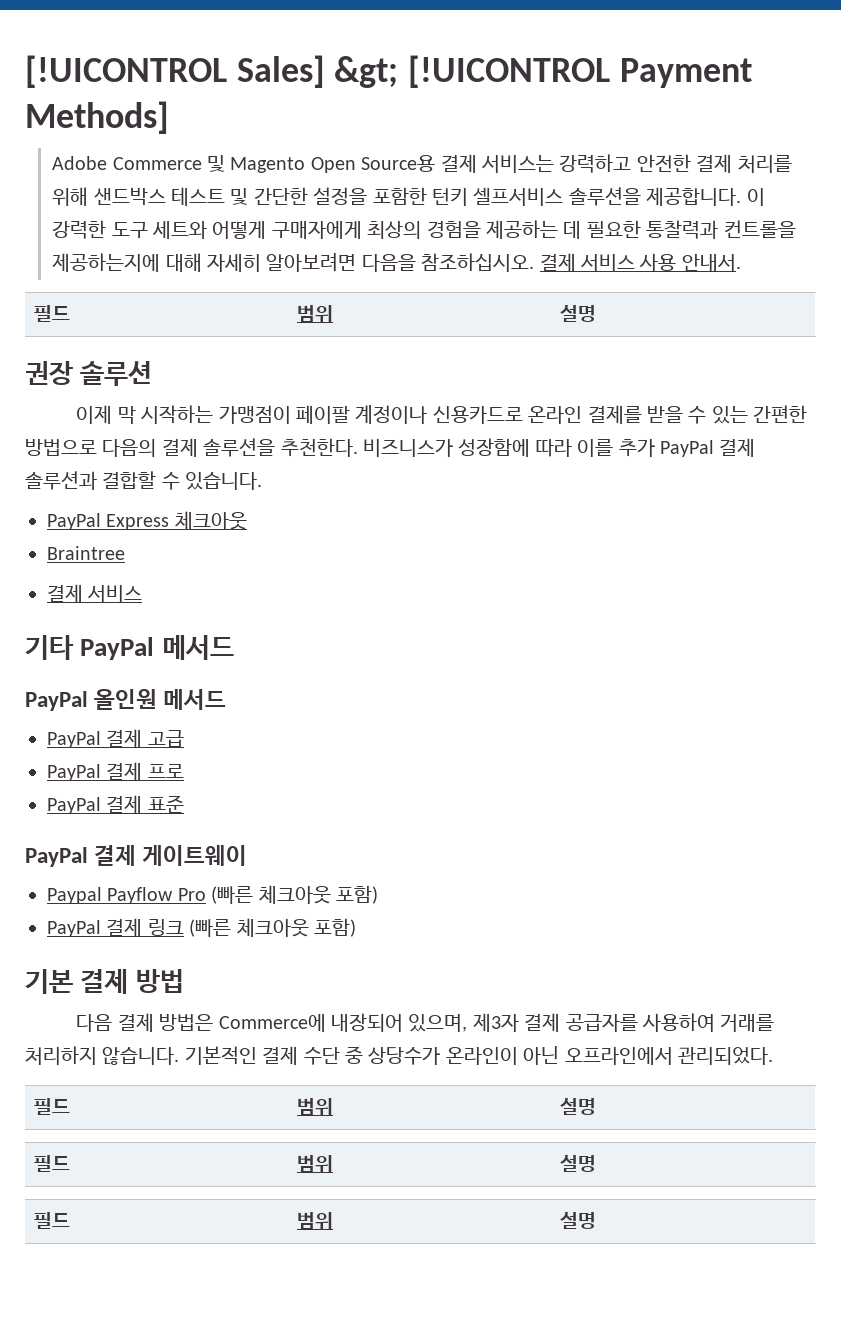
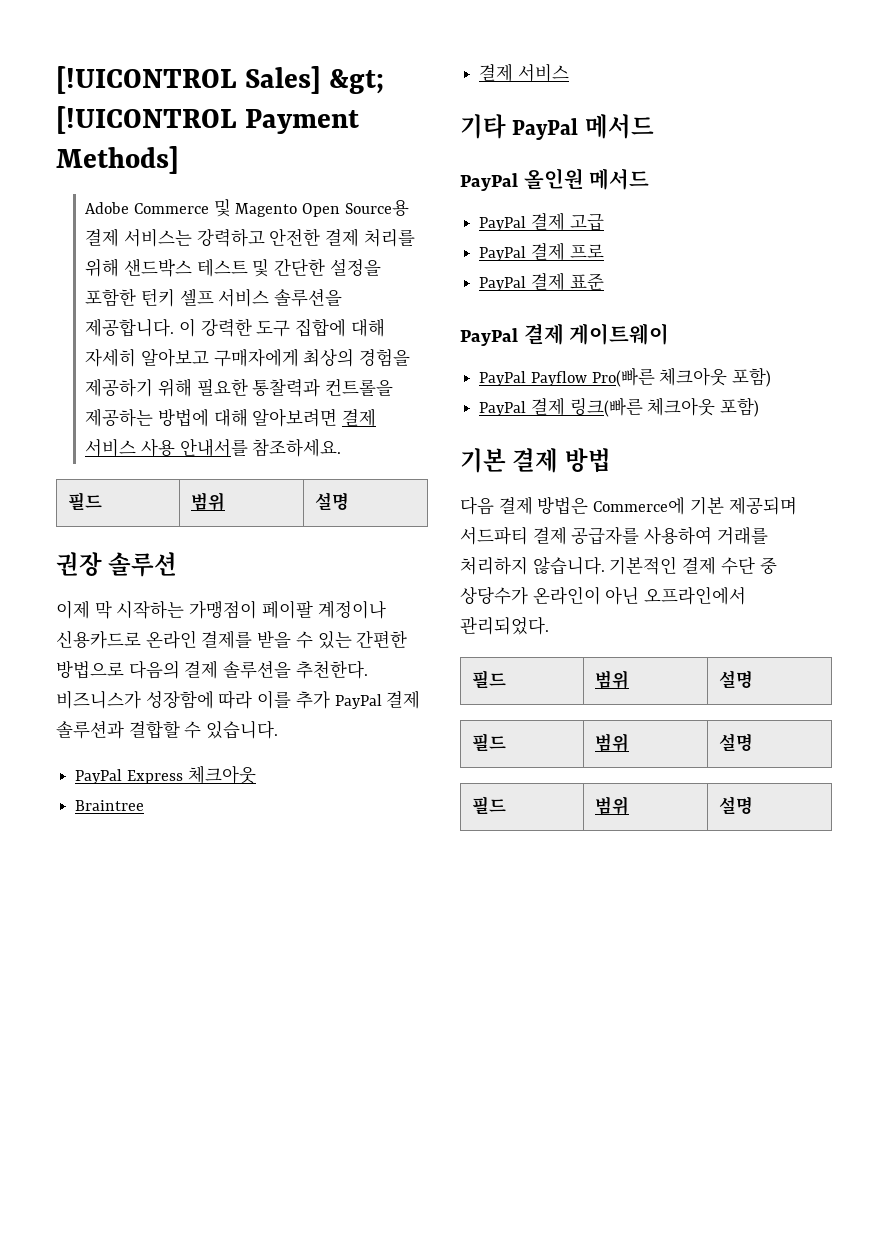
- Adobe Commerce 및 Magento Open Source용 결제 서비스는 강력하고 안전한 결제 처리를 위해 샌드박스 테스트 및 간단한 설정을 포함한 턴키 셀프서비스 솔루션을 제공합니다.
+ Adobe Commerce 및 Magento Open Source용 결제 서비스는 강력하고 안전한 결제 처리를 위해 샌드박스 테스트 및 간단한 설정을 포함한 턴키 셀프 서비스 솔루션을 제공합니다.
- 이 강력한 도구 세트와 어떻게 구매자에게 최상의 경험을 제공하는 데 필요한 통찰력과 컨트롤을 제공하는지에 대해 자세히 알아보려면 다음을 참조하십시오. 결제 서비스 사용 안내서.
+ 이 강력한 도구 집합에 대해 자세히 알아보고 구매자에게 최상의 경험을 제공하기 위해 필요한 통찰력과 컨트롤을 제공하는 방법에 대해 알아보려면 결제 서비스 사용 안내서를 참조하세요.
- Paypal Payflow Pro (빠른 체크아웃 포함)
+ PayPal Payflow Pro(빠른 체크아웃 포함)
- PayPal 결제 링크 (빠른 체크아웃 포함)
+ PayPal 결제 링크(빠른 체크아웃 포함)
- 다음 결제 방법은 Commerce에 내장되어 있으며, 제3자 결제 공급자를 사용하여 거래를 처리하지 않습니다.
+ 다음 결제 방법은 Commerce에 기본 제공되며 서드파티 결제 공급자를 사용하여 거래를 처리하지 않습니다.

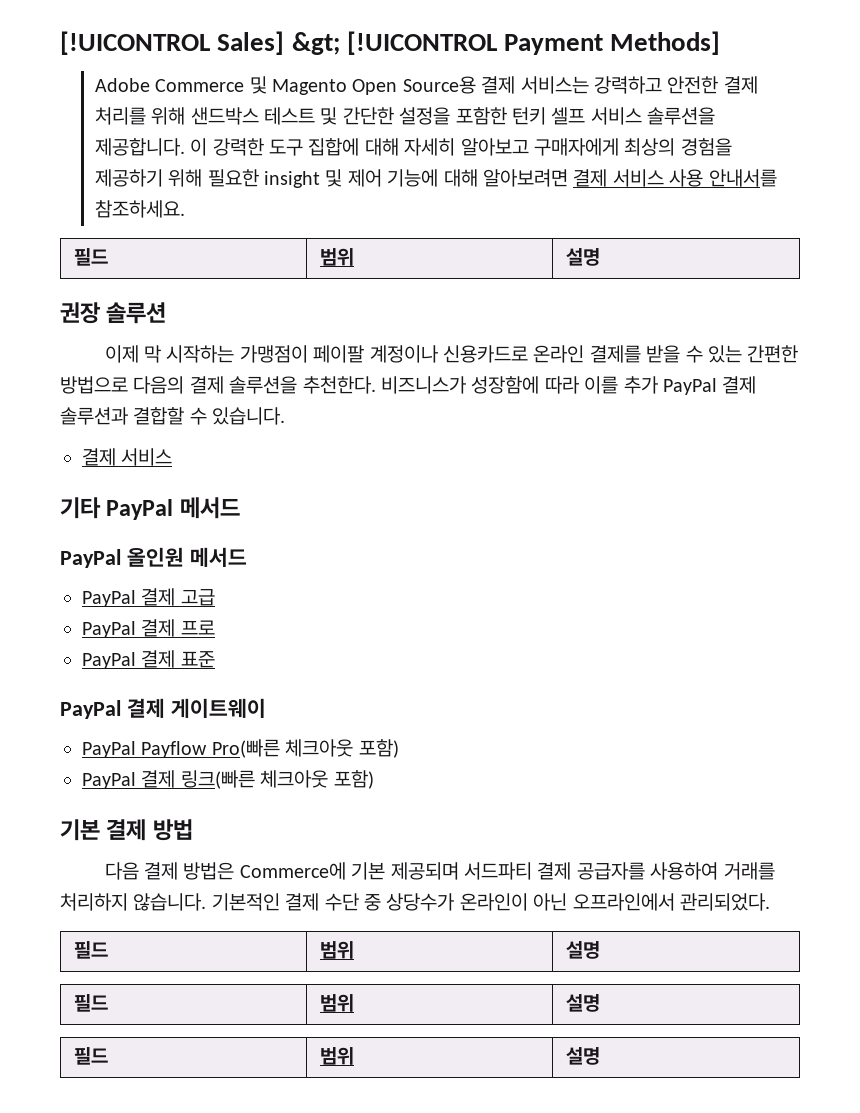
- 이 강력한 도구 집합에 대해 자세히 알아보고 구매자에게 최상의 경험을 제공하기 위해 필요한 통찰력과 컨트롤을 제공하는 방법에 대해 알아보려면 결제 서비스 사용 안내서를 참조하세요.
+ 이 강력한 도구 집합에 대해 자세히 알아보고 구매자에게 최상의 경험을 제공하기 위해 필요한 insight 및 제어 기능에 대해 알아보려면 결제 서비스 사용 안내서를 참조하세요.
- PayPal Express 체크아웃
- Braintree

